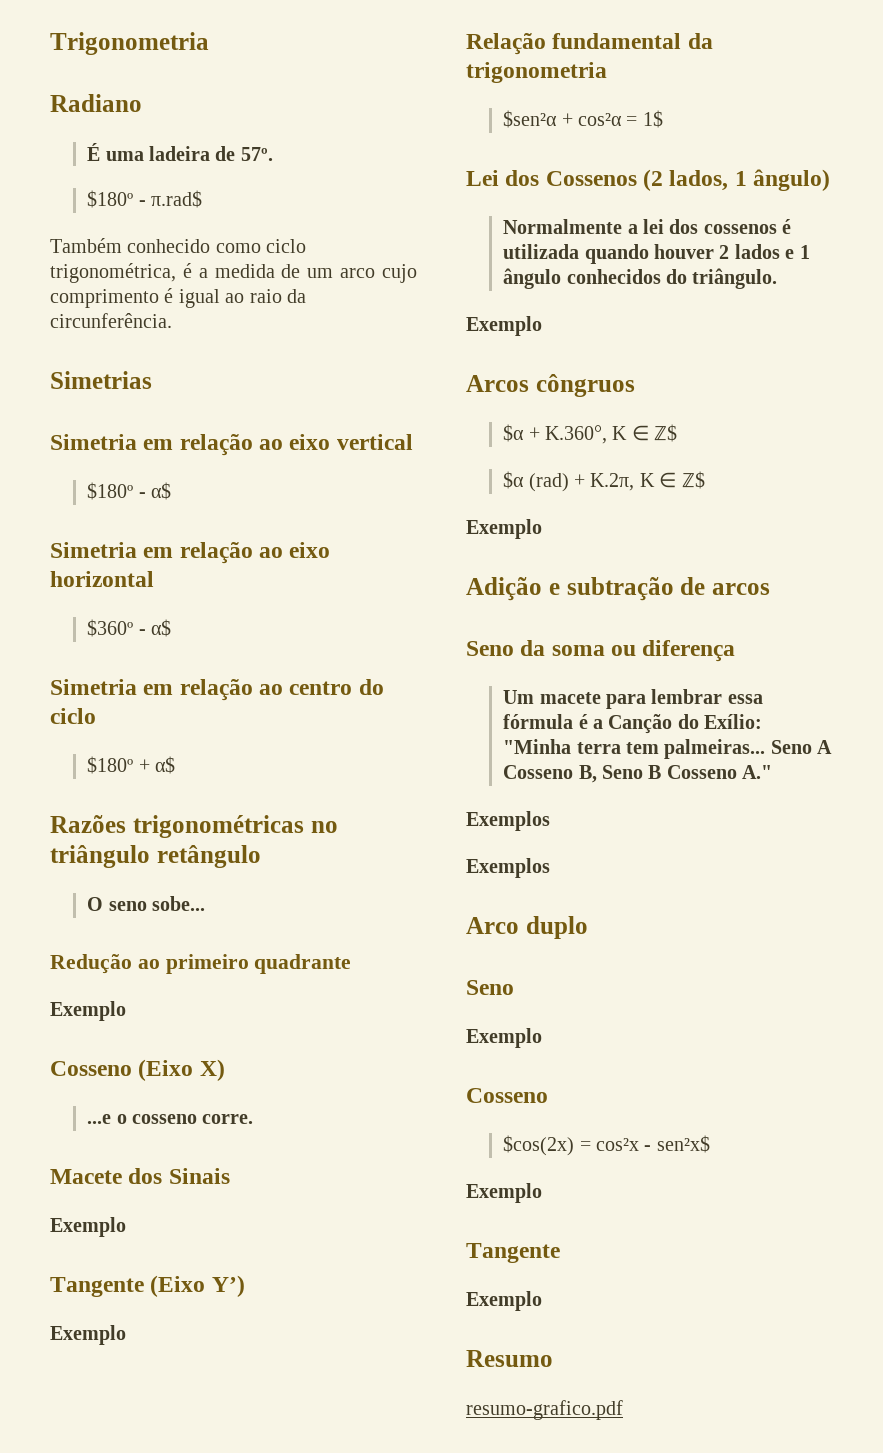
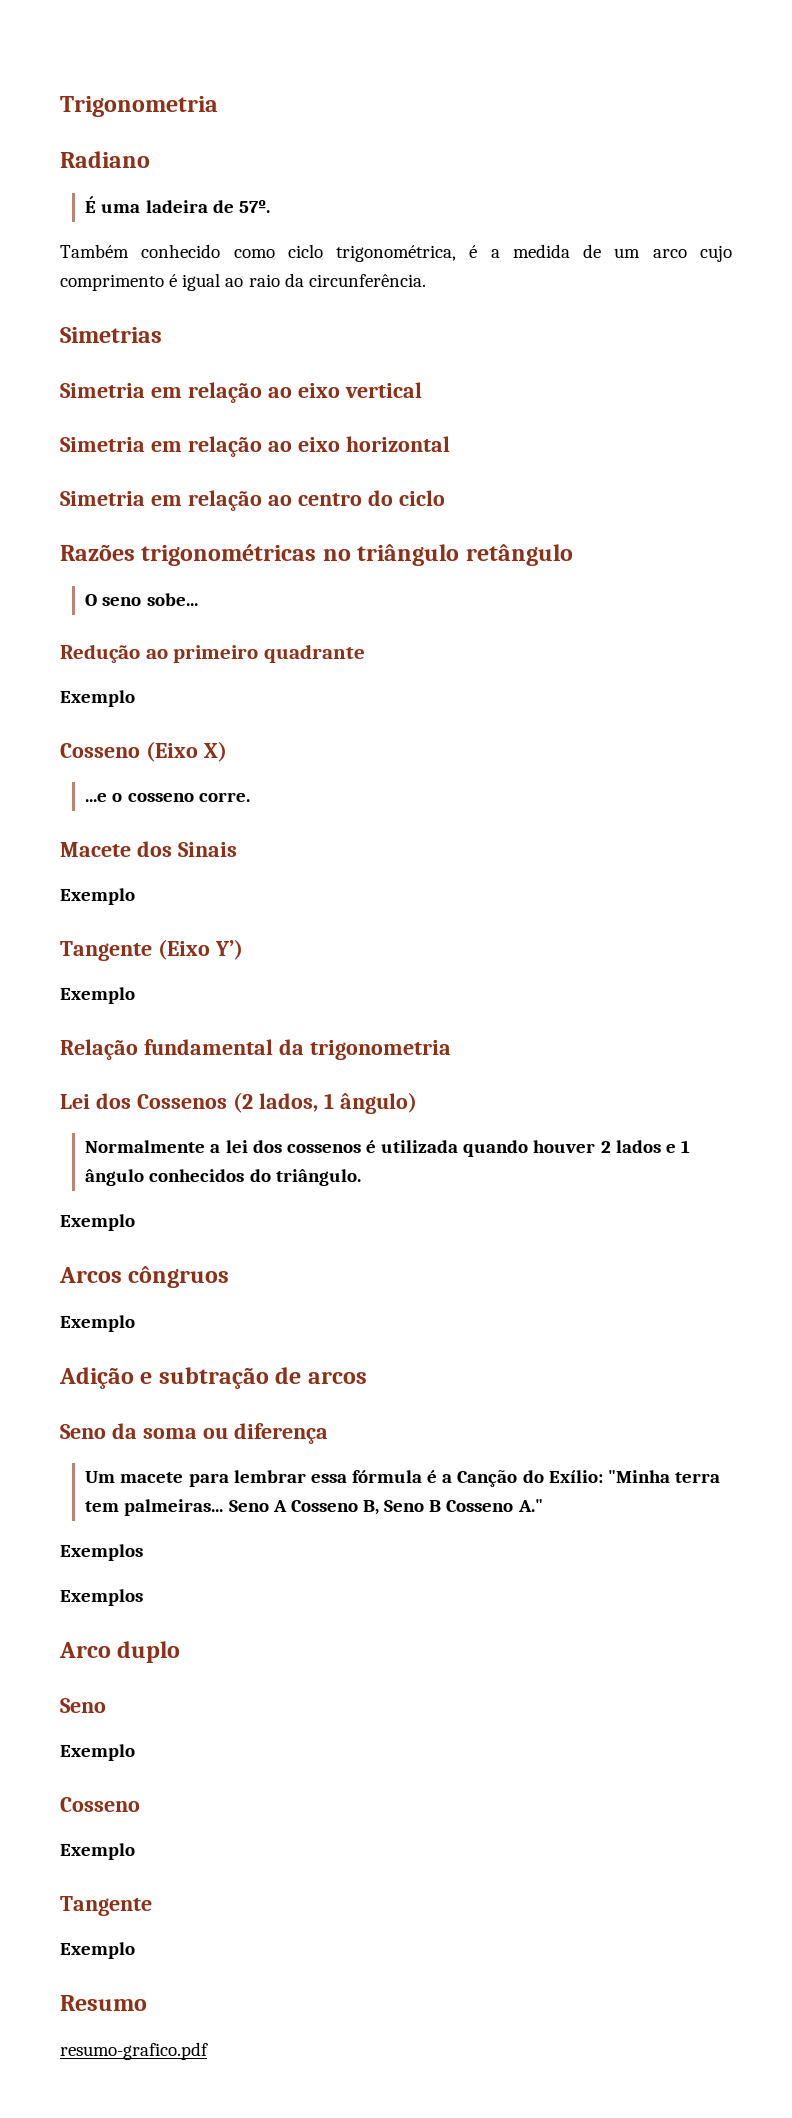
- $180º - π.rad$
- $180º - α$
- $360º - α$
- $180º + α$
- $sen²α + cos²α = 1$
- $α + K.360°, K ∈ ℤ$
- $α (rad) + K.2π, K ∈ ℤ$
- $cos(2x) = cos²x - sen²x$

